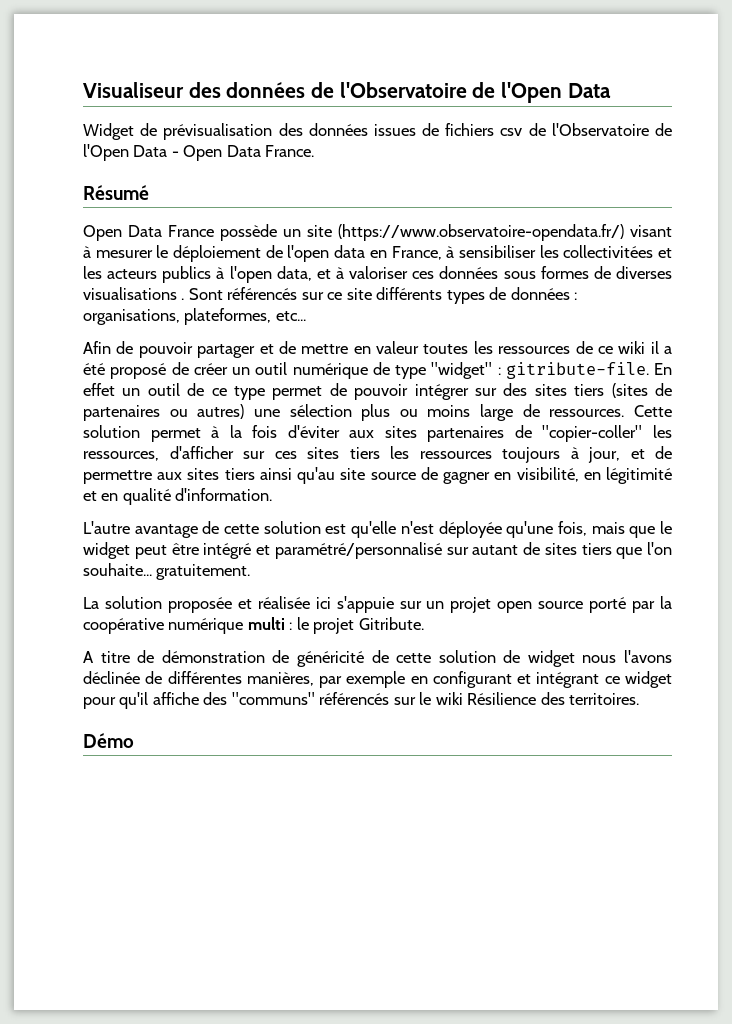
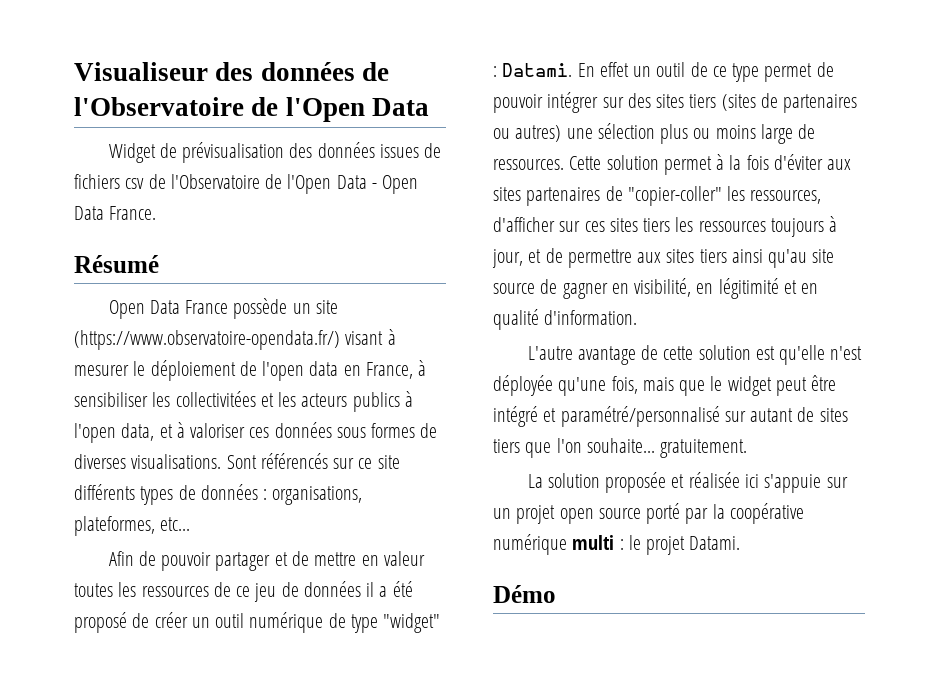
- Open Data France possède un site (https://www.observatoire-opendata.fr/) visant à mesurer le déploiement de l'open data en France, à sensibiliser les collectivitées et les acteurs publics à l'open data, et à valoriser ces données sous formes de diverses visualisations .
+ Open Data France possède un site (https://www.observatoire-opendata.fr/) visant à mesurer le déploiement de l'open data en France, à sensibiliser les collectivitées et les acteurs publics à l'open data, et à valoriser ces données sous formes de diverses visualisations.
- Afin de pouvoir partager et de mettre en valeur toutes les ressources de ce wiki il a été proposé de créer un outil numérique de type "widget" : gitribute-file.
+ Afin de pouvoir partager et de mettre en valeur toutes les ressources de ce jeu de données il a été proposé de créer un outil numérique de type "widget" : Datami.
- La solution proposée et réalisée ici s'appuie sur un projet open source porté par la coopérative numérique multi : le projet Gitribute.
- A titre de démonstration de généricité de cette solution de widget nous l'avons déclinée de différentes manières, par exemple en configurant et intégrant ce widget pour qu'il affiche des "communs" référencés sur le wiki Résilience des territoires.
+ La solution proposée et réalisée ici s'appuie sur un projet open source porté par la coopérative numérique multi : le projet Datami.

